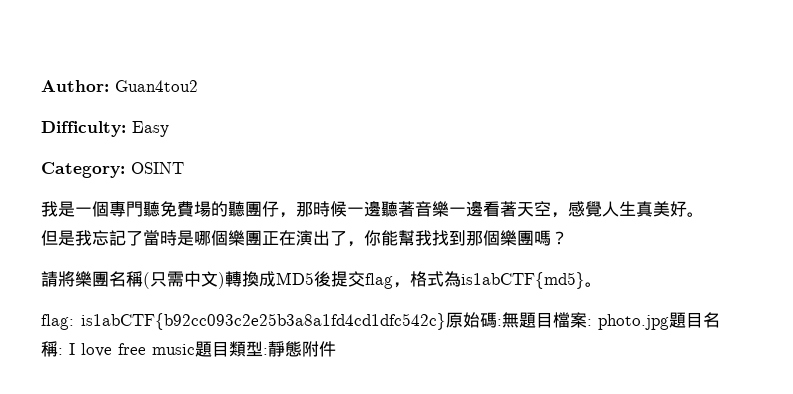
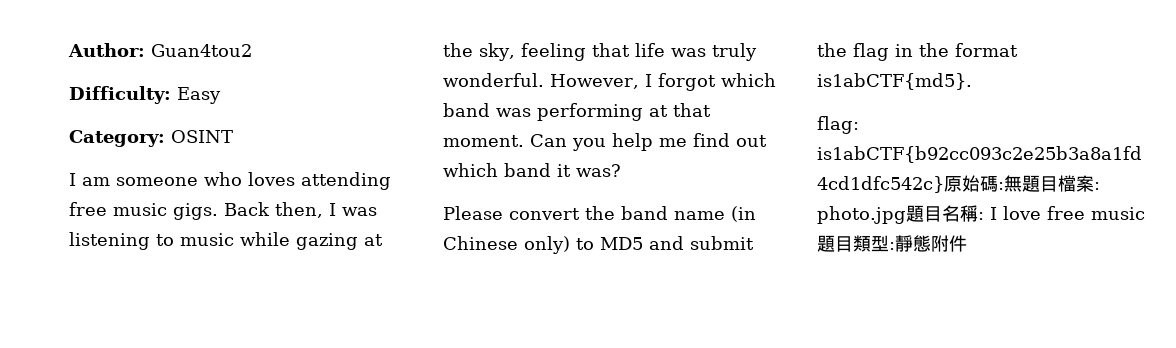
- 我是一個專門聽免費場的聽團仔，那時候一邊聽著音樂一邊看著天空，感覺人生真美好。但是我忘記了當時是哪個樂團正在演出了，你能幫我找到那個樂團嗎？
- 請將樂團名稱(只需中文)轉換成MD5後提交flag，格式為is1abCTF{md5}。
+ I am someone who loves attending free music gigs. Back then, I was listening to music while gazing at the sky, feeling that life was truly wonderful. However, I forgot which band was performing at that moment. Can you help me find out which band it was?
+ Please convert the band name (in Chinese only) to MD5 and submit the flag in the format is1abCTF{md5}.

